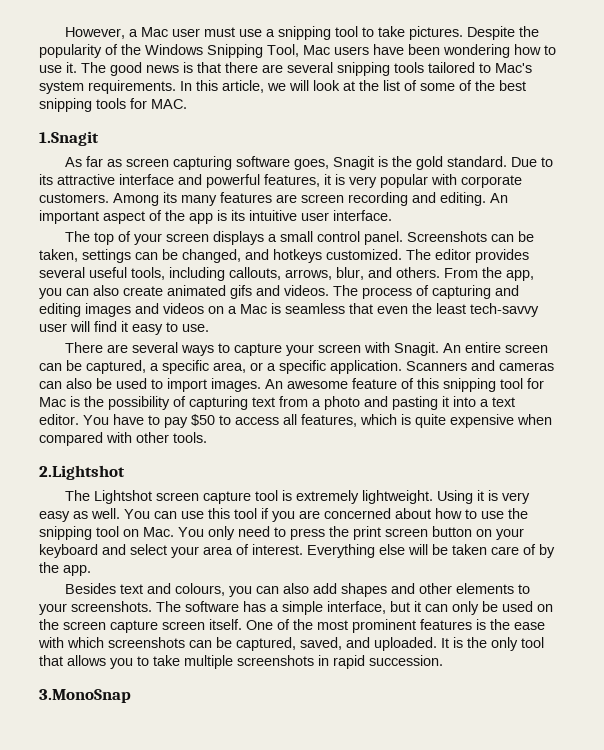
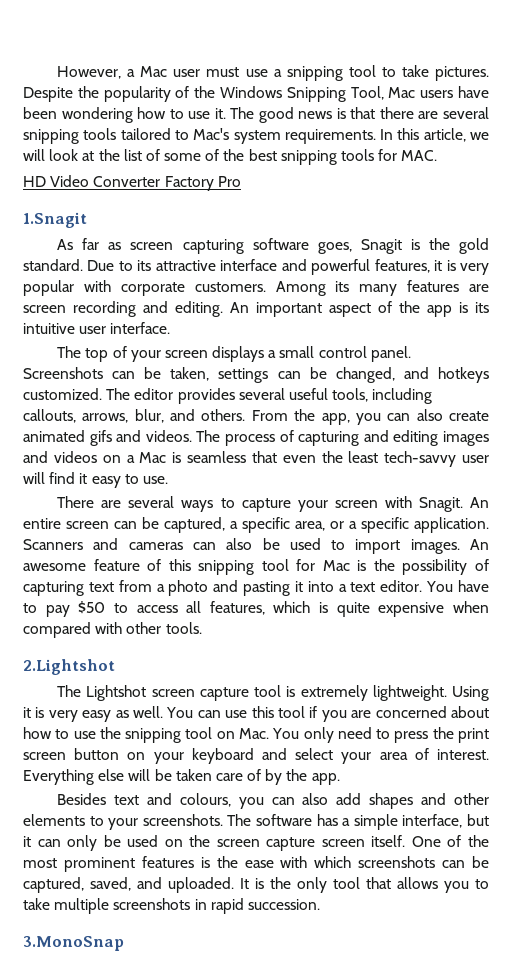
+ HD Video Converter Factory Pro

